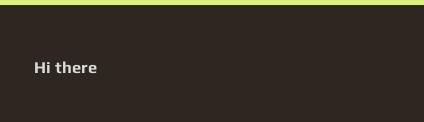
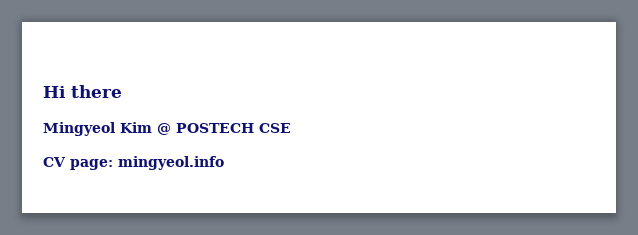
+ Mingyeol Kim @ POSTECH CSE
+ CV page: mingyeol.info

